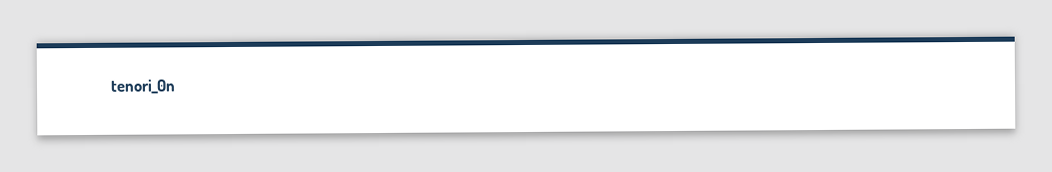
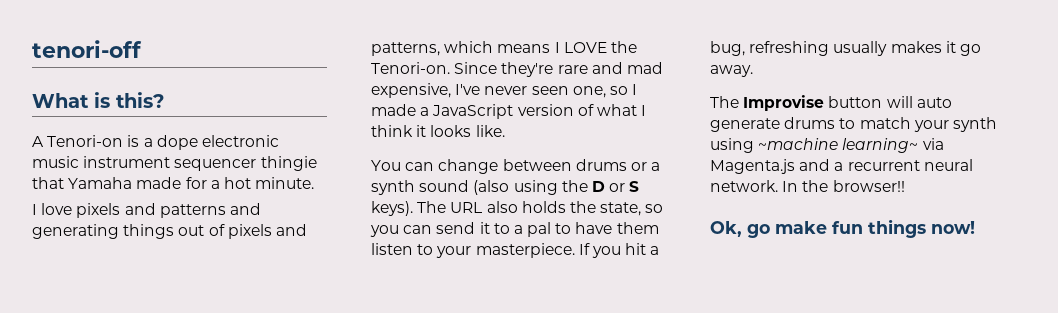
- tenori_0n
+ tenori-off
+ What is this?
+ A Tenori-on is a dope electronic music instrument sequencer thingie that Yamaha made for a hot minute.
+ I love pixels and patterns and generating things out of pixels and patterns, which means I LOVE the Tenori-on. Since they're rare and mad expensive, I've never seen one, so I made a JavaScript version of what I think it looks like.
+ You can change between drums or a synth sound (also using the D or S keys). The URL also holds the state, so you can send it to a pal to have them listen to your masterpiece. If you hit a bug, refreshing usually makes it go away.
+ The Improvise button will auto generate drums to match your synth using ~machine learning~ via Magenta.js and a recurrent neural network. In the browser!!
+ Ok, go make fun things now!

